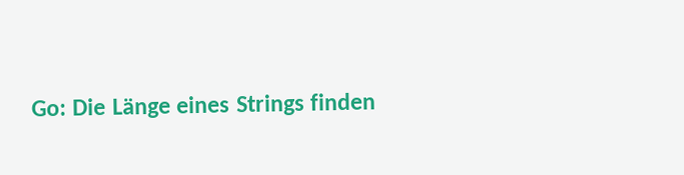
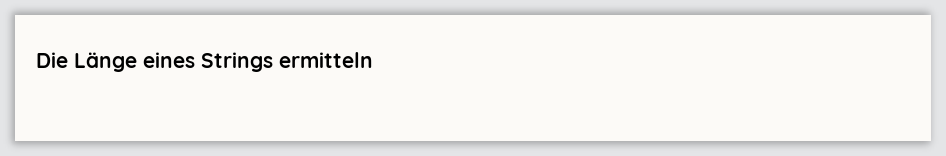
- Go: Die Länge eines Strings finden
+ Die Länge eines Strings ermitteln

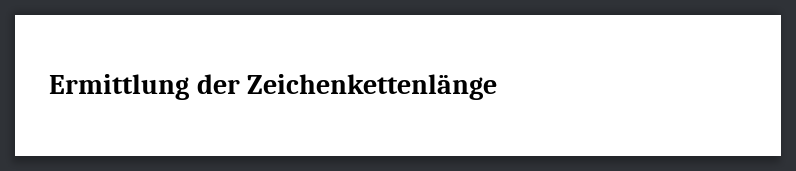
- Die Länge eines Strings ermitteln
+ Ermittlung der Zeichenkettenlänge

